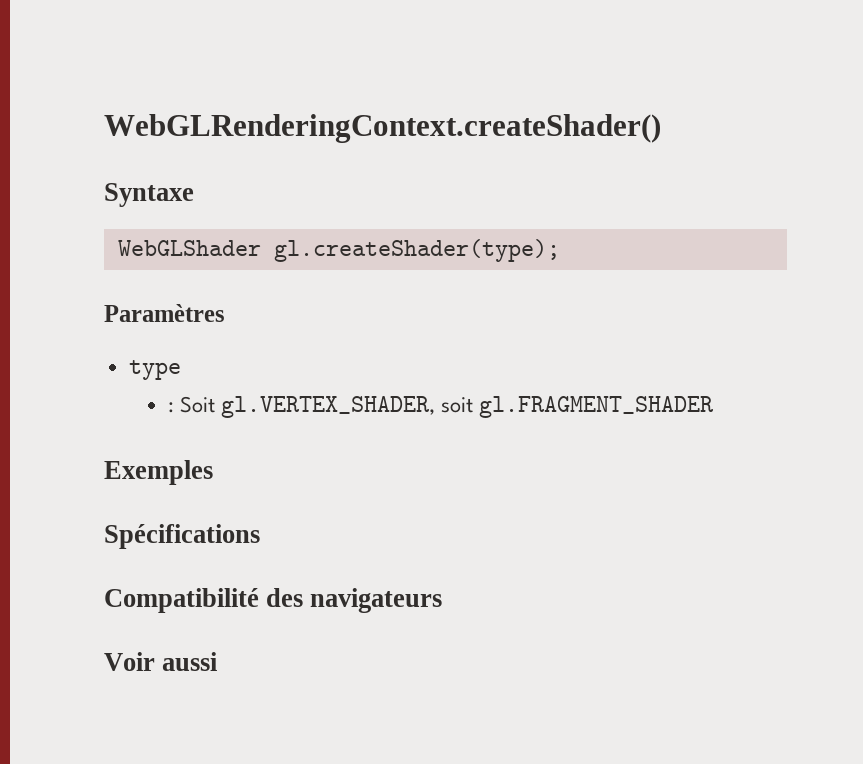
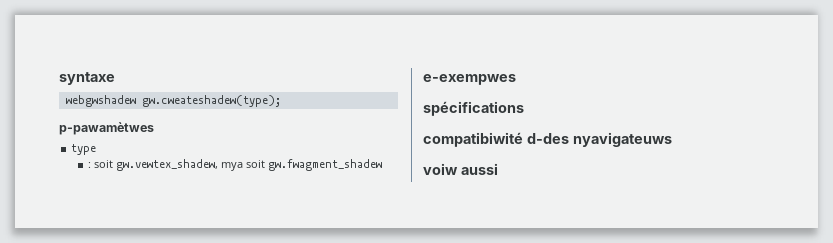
- WebGLRenderingContext.createShader()
- Syntaxe
- WebGLShader gl.createShader(type);
- Paramètres
+ syntaxe
+ webgwshadew gw.cweateshadew(type);
+ p-pawamètwes
  type
- : Soit gl.VERTEX_SHADER, soit gl.FRAGMENT_SHADER
- Exemples
- Spécifications
- Compatibilité des navigateurs
- Voir aussi
+ : soit gw.vewtex_shadew, mya soit gw.fwagment_shadew
+ e-exempwes
+ spécifications
+ compatibiwité d-des nyavigateuws
+ voiw aussi

